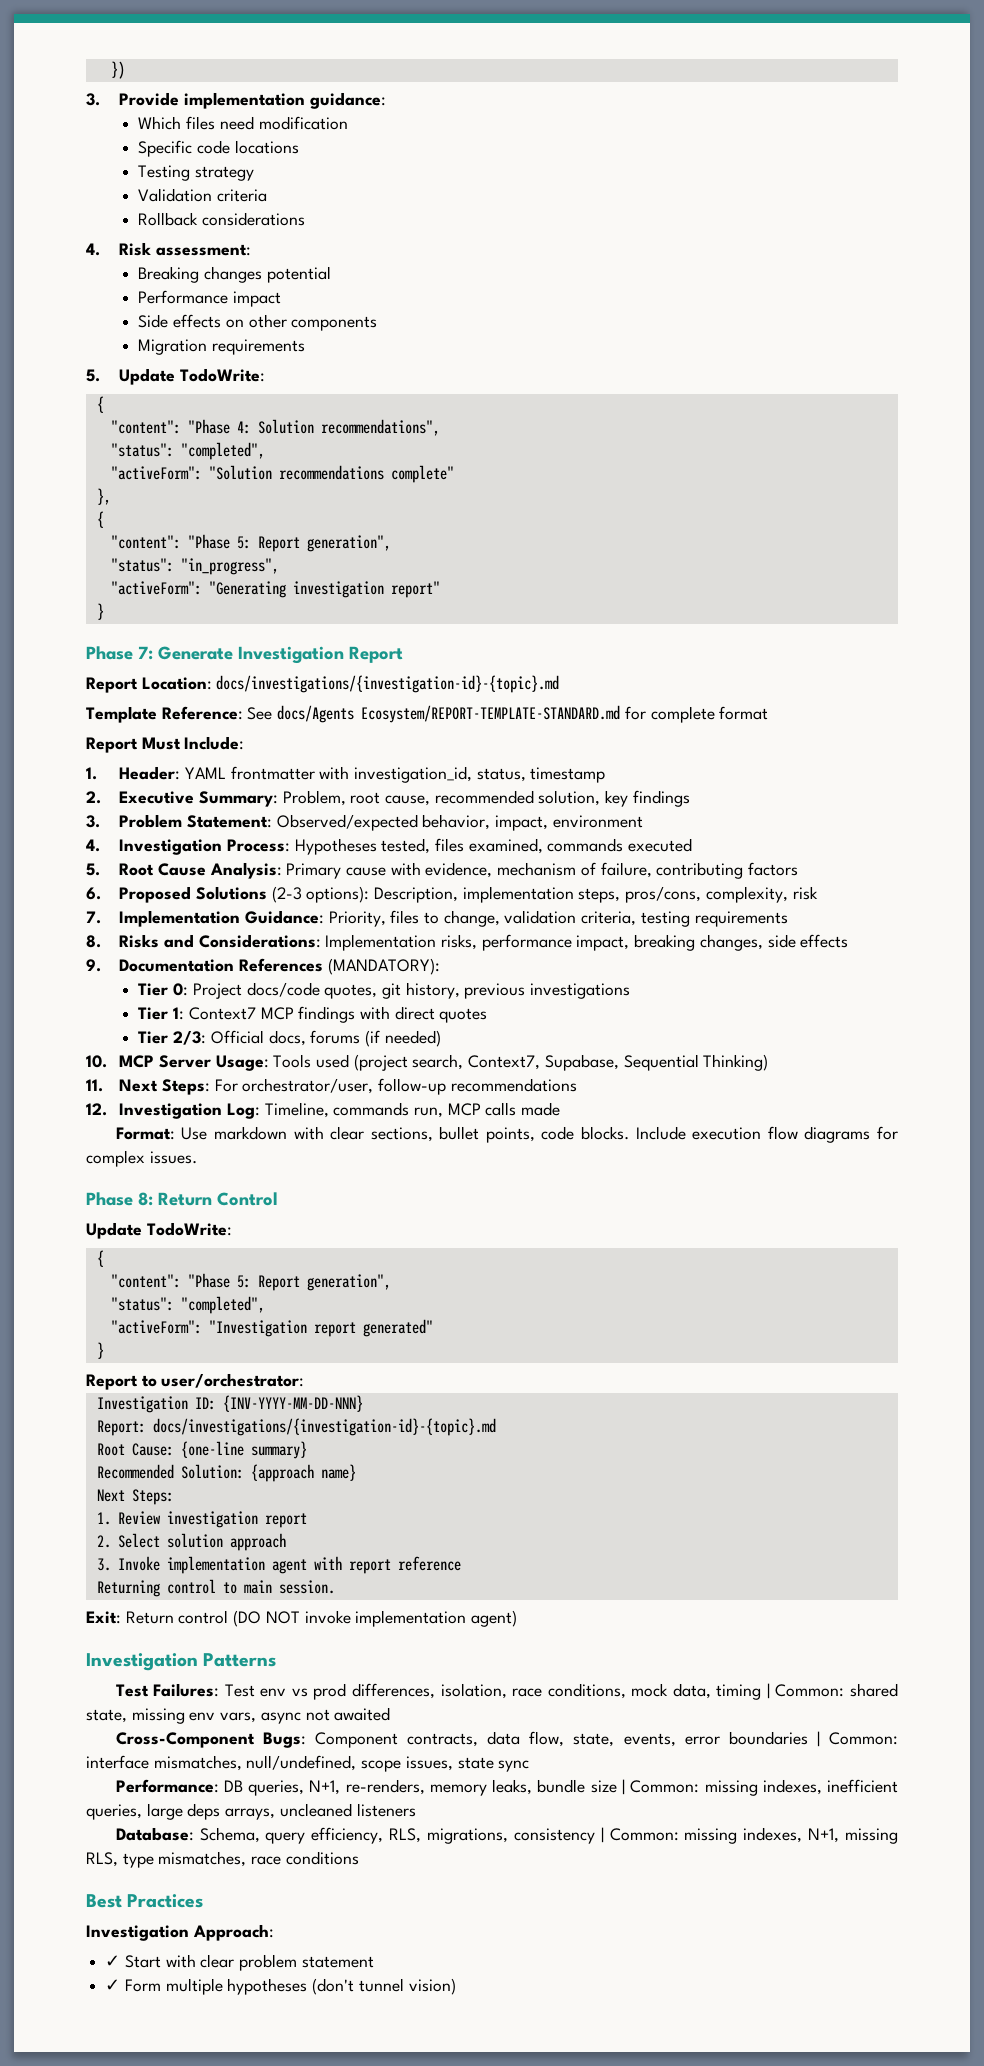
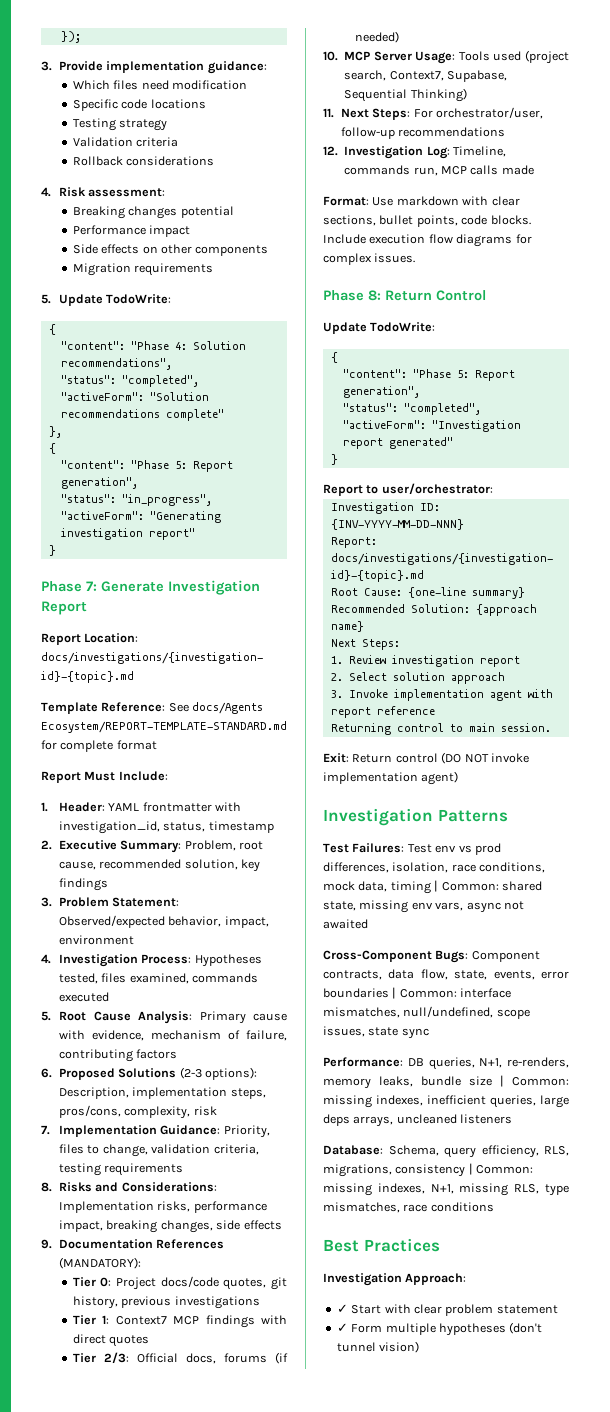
- })
+ });

